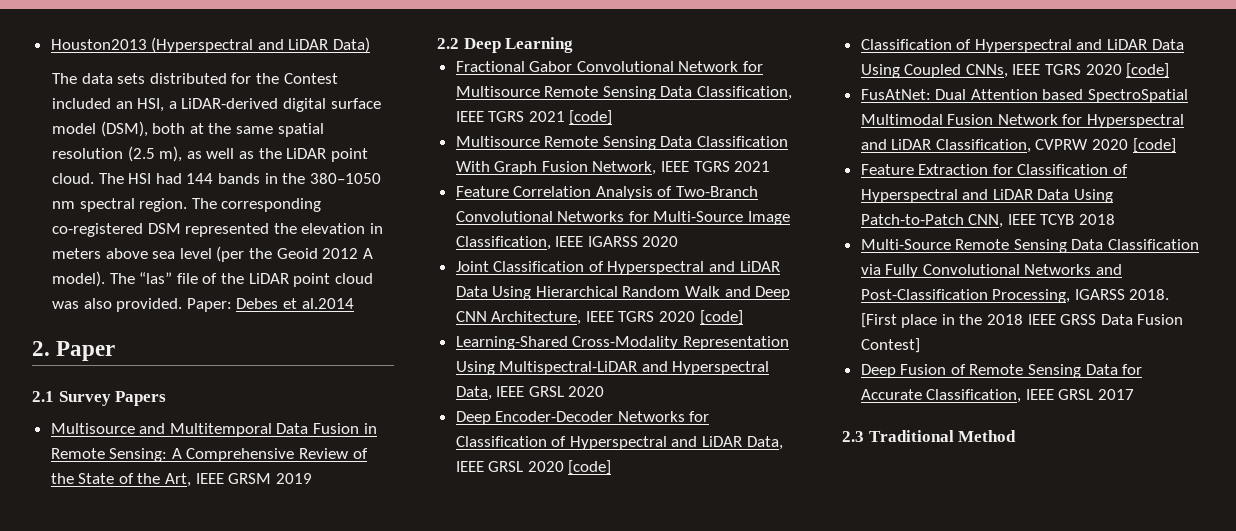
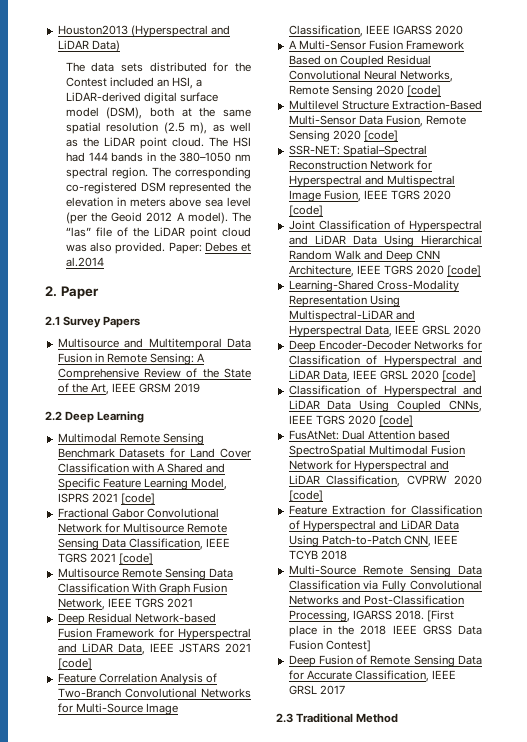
+ Multimodal Remote Sensing Benchmark Datasets for Land Cover Classification with A Shared and Specific Feature Learning Model, ISPRS 2021 [code]
+ Deep Residual Network-based Fusion Framework for Hyperspectral and LiDAR Data, IEEE JSTARS 2021 [code]
+ A Multi-Sensor Fusion Framework Based on Coupled Residual Convolutional Neural Networks, Remote Sensing 2020 [code]
+ Multilevel Structure Extraction-Based Multi-Sensor Data Fusion, Remote Sensing 2020 [code]
+ SSR-NET: Spatial–Spectral Reconstruction Network for Hyperspectral and Multispectral Image Fusion, IEEE TGRS 2020 [code]

